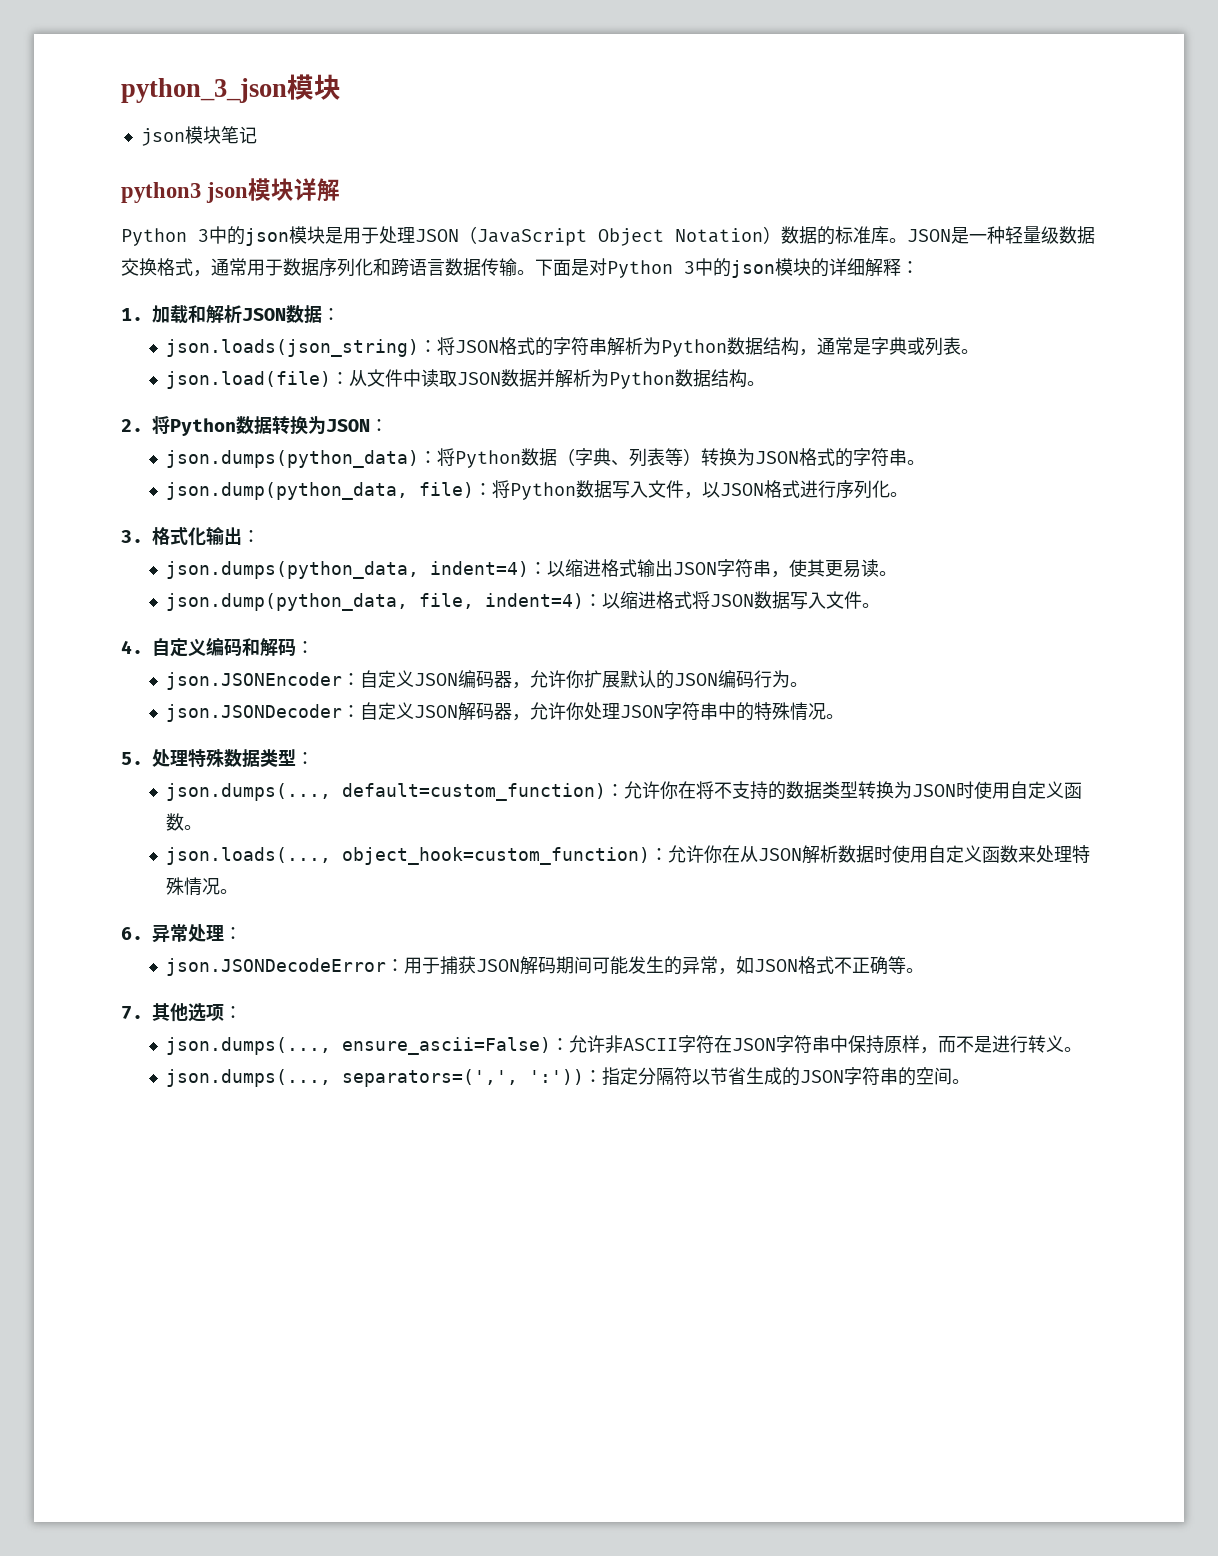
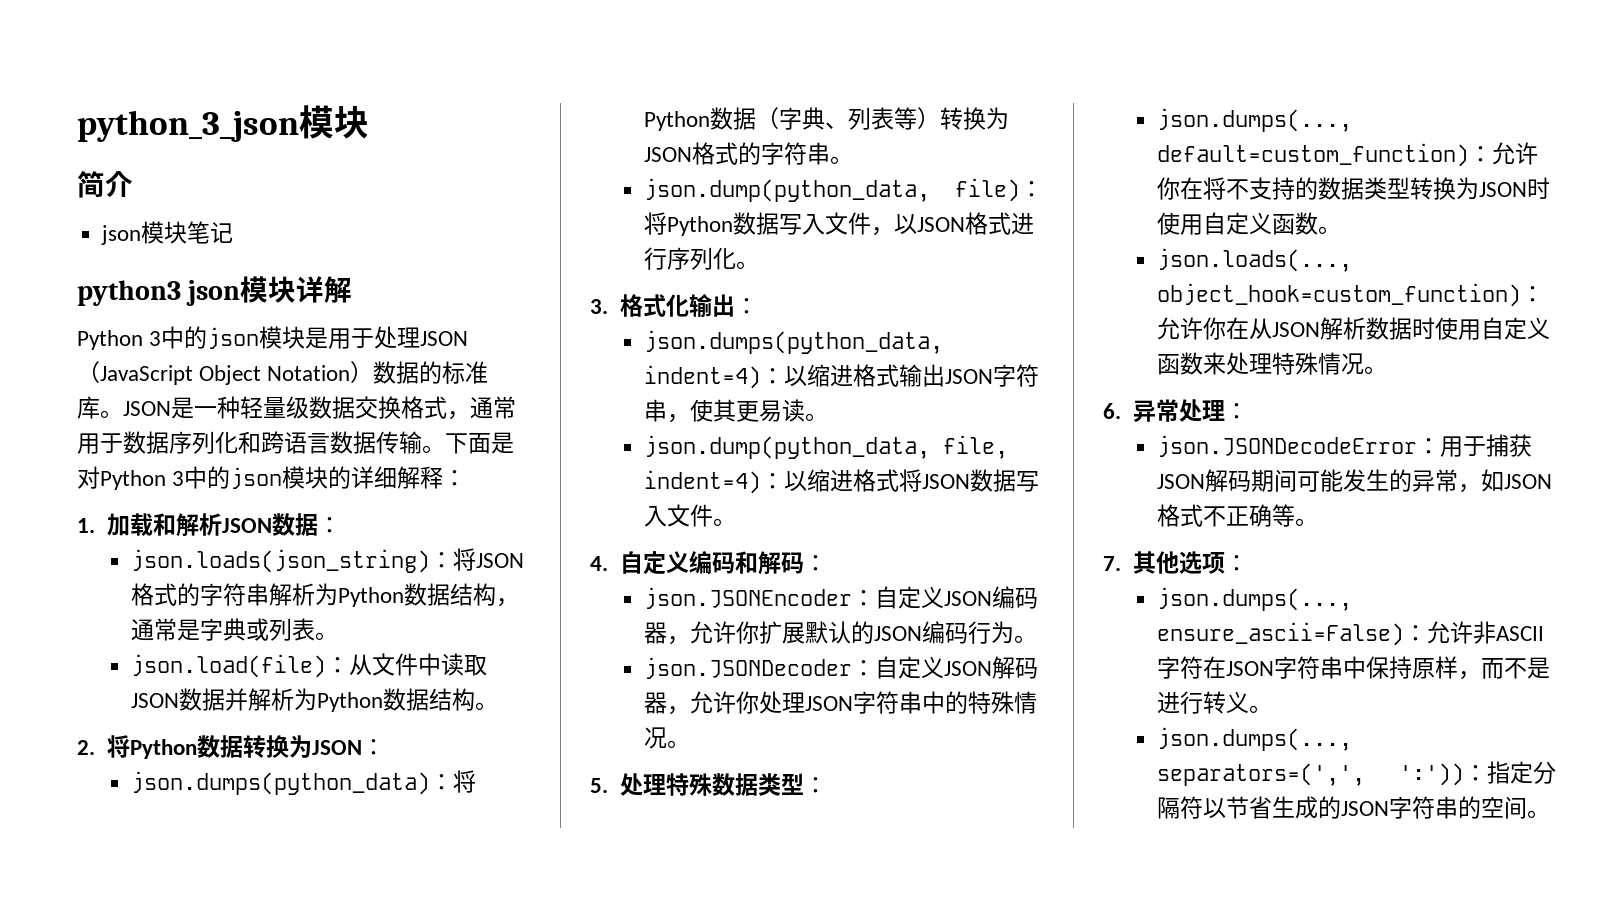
+ 简介

